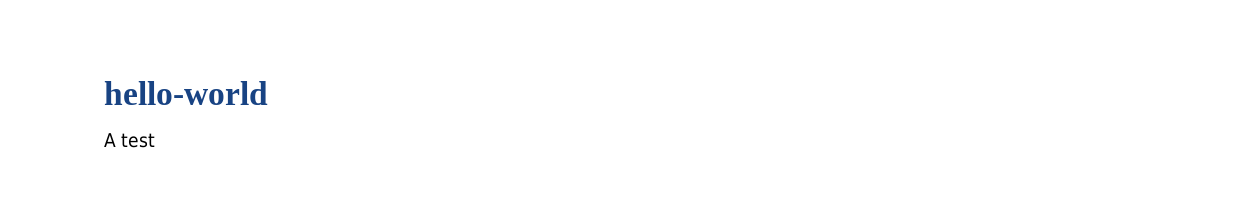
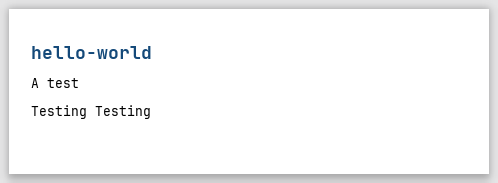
+ Testing Testing

